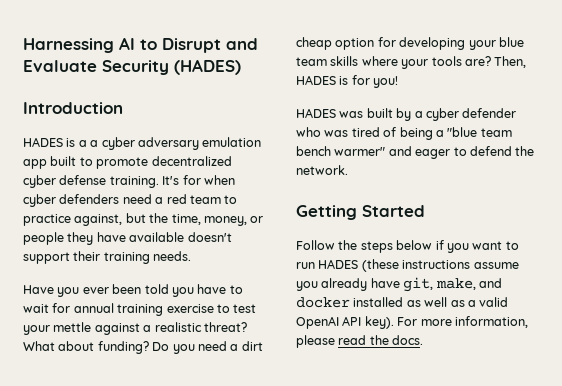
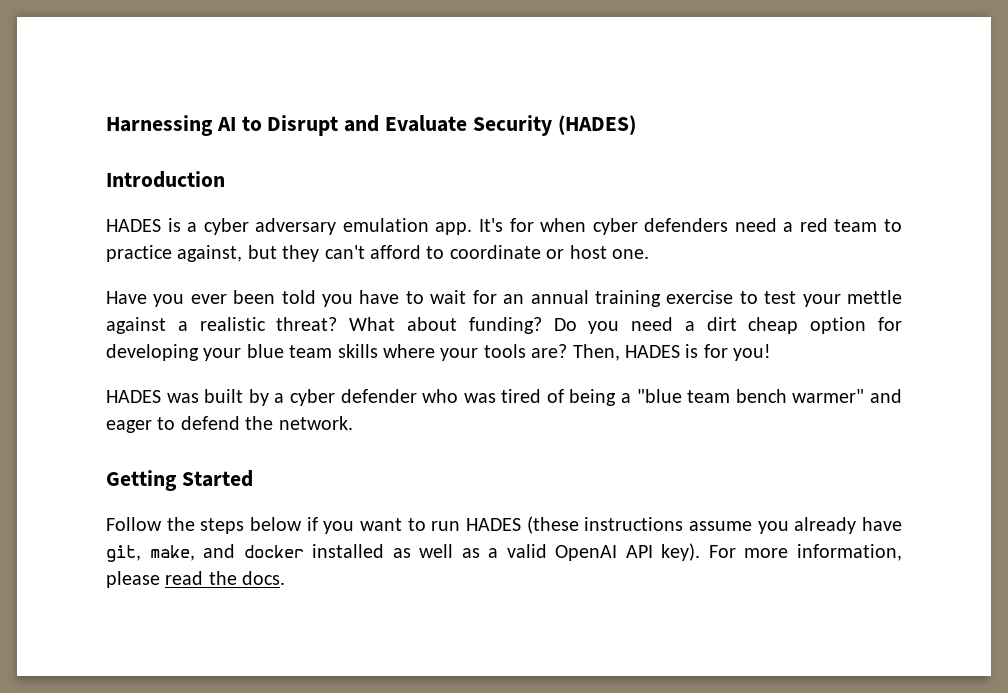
- HADES is a a cyber adversary emulation app built to promote decentralized cyber defense training.
+ HADES is a cyber adversary emulation app.
- It's for when cyber defenders need a red team to practice against, but the time, money, or people they have available doesn't support their training needs.
+ It's for when cyber defenders need a red team to practice against, but they can't afford to coordinate or host one.
- Have you ever been told you have to wait for annual training exercise to test your mettle against a realistic threat?
+ Have you ever been told you have to wait for an annual training exercise to test your mettle against a realistic threat?

